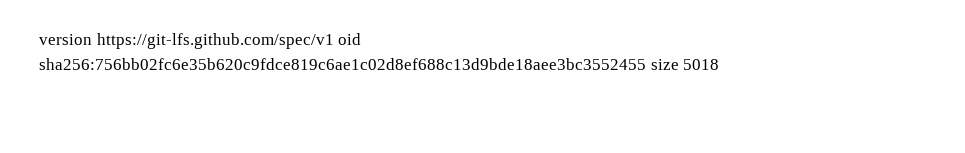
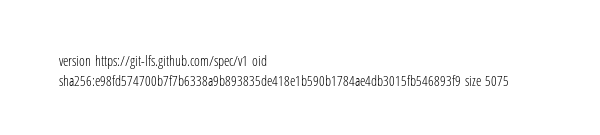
- version https://git-lfs.github.com/spec/v1 oid sha256:756bb02fc6e35b620c9fdce819c6ae1c02d8ef688c13d9bde18aee3bc3552455 size 5018
+ version https://git-lfs.github.com/spec/v1 oid sha256:e98fd574700b7f7b6338a9b893835de418e1b590b1784ae4db3015fb546893f9 size 5075

